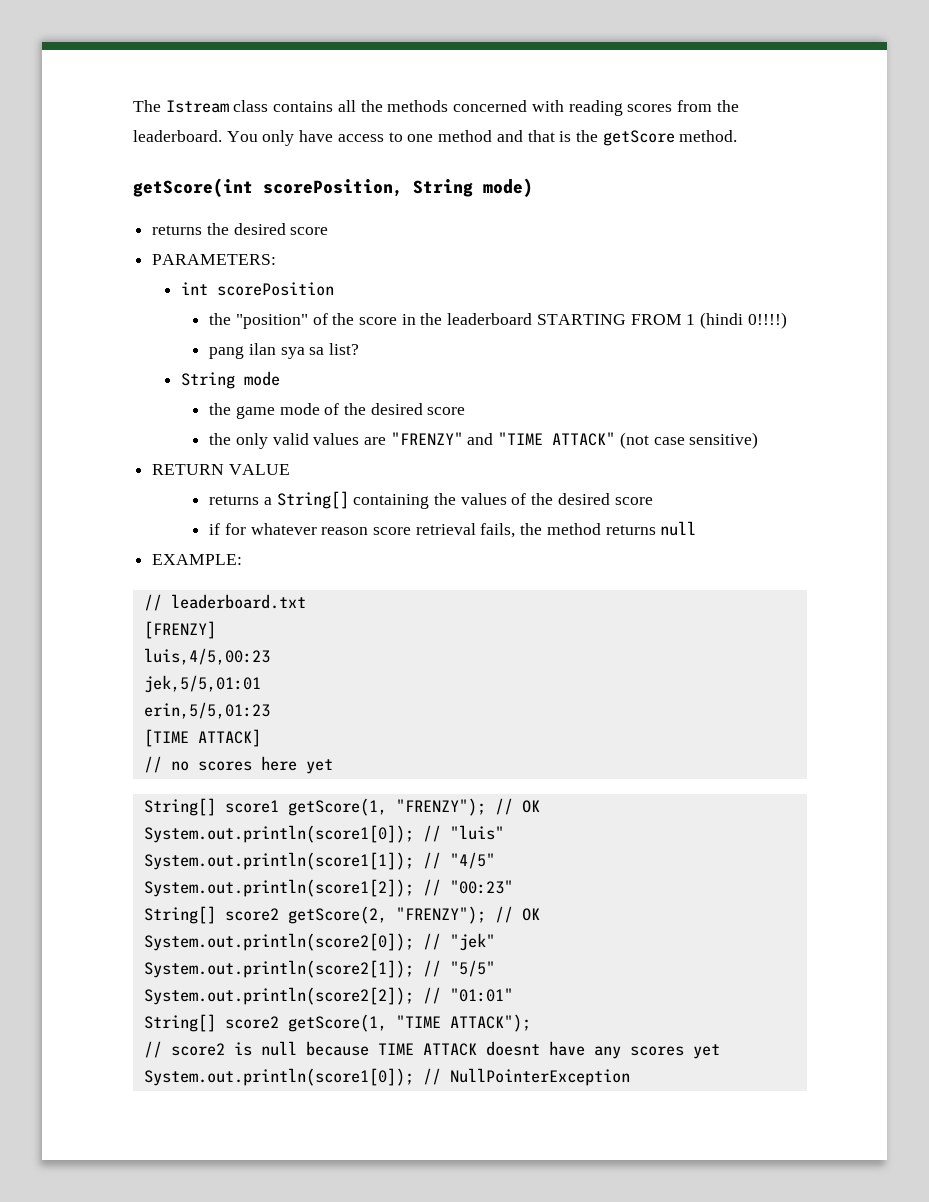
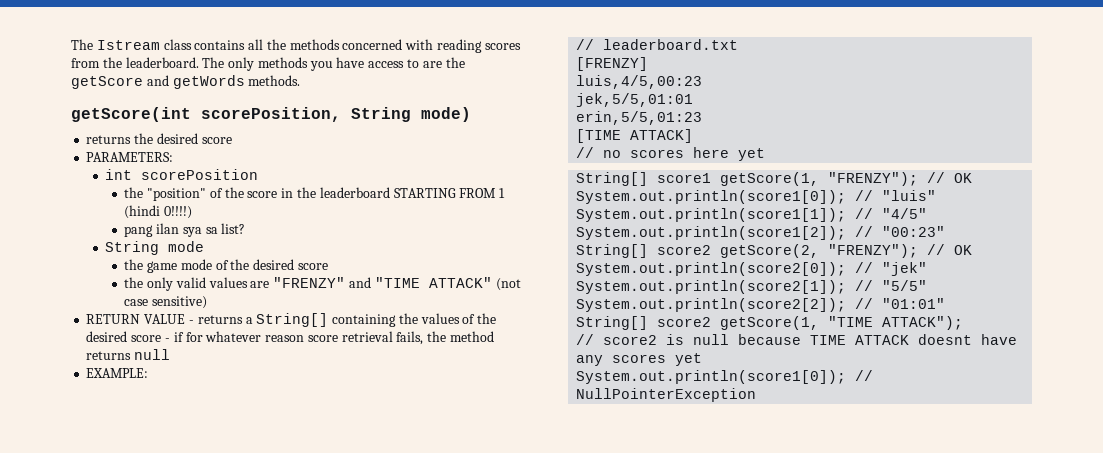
- You only have access to one method and that is the getScore method.
+ The only methods you have access to are the getScore and getWords methods.
- RETURN VALUE
- returns a String[] containing the values of the desired score
- if for whatever reason score retrieval fails, the method returns null
+ RETURN VALUE - returns a String[] containing the values of the desired score - if for whatever reason score retrieval fails, the method returns null

